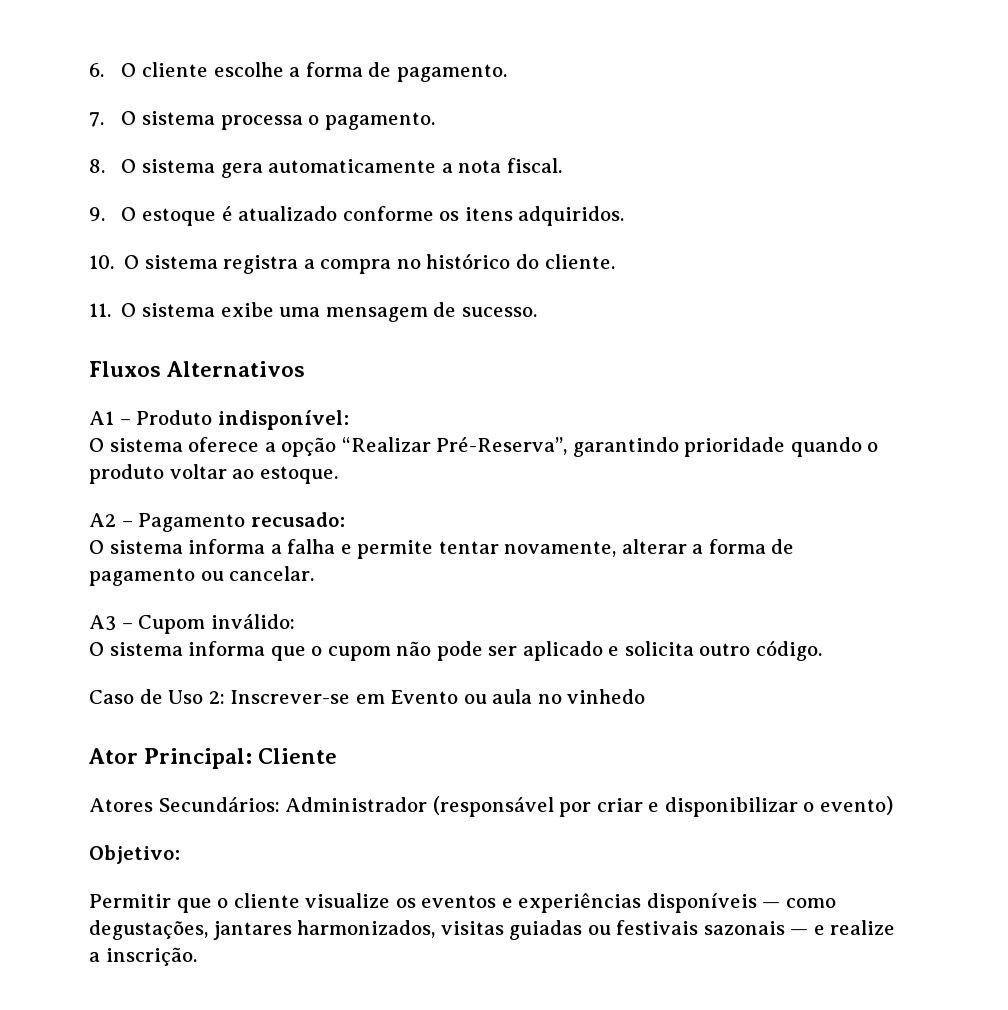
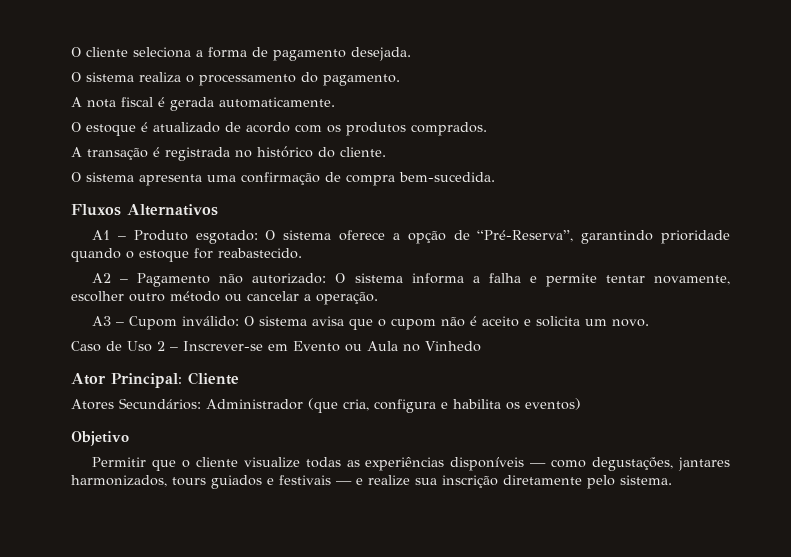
- 6. O cliente escolhe a forma de pagamento.
- 7. O sistema processa o pagamento.
- 8. O sistema gera automaticamente a nota fiscal.
- 9. O estoque é atualizado conforme os itens adquiridos.
- 10. O sistema registra a compra no histórico do cliente.
+ O cliente seleciona a forma de pagamento desejada.
+ O sistema realiza o processamento do pagamento.
+ A nota fiscal é gerada automaticamente.
+ O estoque é atualizado de acordo com os produtos comprados.
+ A transação é registrada no histórico do cliente.
- 11. O sistema exibe uma mensagem de sucesso.
+ O sistema apresenta uma confirmação de compra bem-sucedida.
- A1 – Produto indisponível:
- O sistema oferece a opção “Realizar Pré-Reserva”, garantindo prioridade quando o produto voltar ao estoque.
+ A1 – Produto esgotado: O sistema oferece a opção de “Pré-Reserva”, garantindo prioridade quando o estoque for reabastecido.
- A2 – Pagamento recusado:
- O sistema informa a falha e permite tentar novamente, alterar a forma de pagamento ou cancelar.
+ A2 – Pagamento não autorizado: O sistema informa a falha e permite tentar novamente, escolher outro método ou cancelar a operação.
- A3 – Cupom inválido:
- O sistema informa que o cupom não pode ser aplicado e solicita outro código.
+ A3 – Cupom inválido: O sistema avisa que o cupom não é aceito e solicita um novo.
- Caso de Uso 2: Inscrever-se em Evento ou aula no vinhedo
+ Caso de Uso 2 – Inscrever-se em Evento ou Aula no Vinhedo
- Atores Secundários: Administrador (responsável por criar e disponibilizar o evento)
- Objetivo:
+ Atores Secundários: Administrador (que cria, configura e habilita os eventos)
+ Objetivo
- Permitir que o cliente visualize os eventos e experiências disponíveis — como degustações, jantares harmonizados, visitas guiadas ou festivais sazonais — e realize a inscrição.
+ Permitir que o cliente visualize todas as experiências disponíveis — como degustações, jantares harmonizados, tours guiados e festivais — e realize sua inscrição diretamente pelo sistema.

